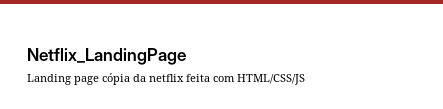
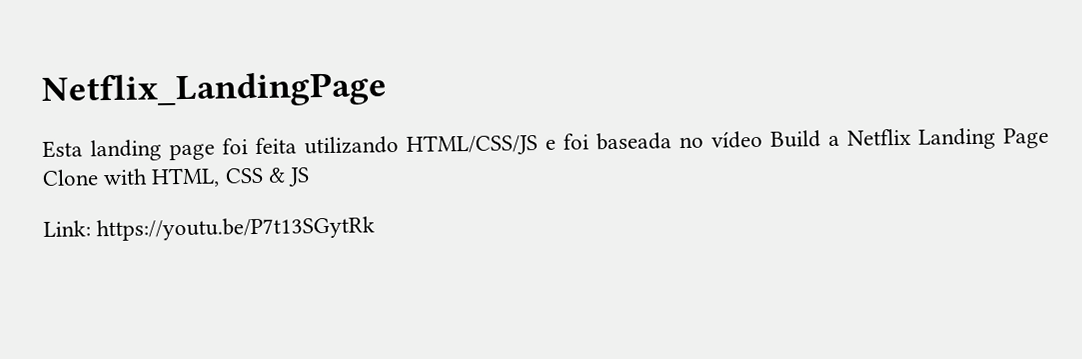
- Landing page cópia da netflix feita com HTML/CSS/JS
+ Esta landing page foi feita utilizando HTML/CSS/JS e foi baseada no vídeo Build a Netflix Landing Page Clone with HTML, CSS & JS
+ Link: https://youtu.be/P7t13SGytRk

